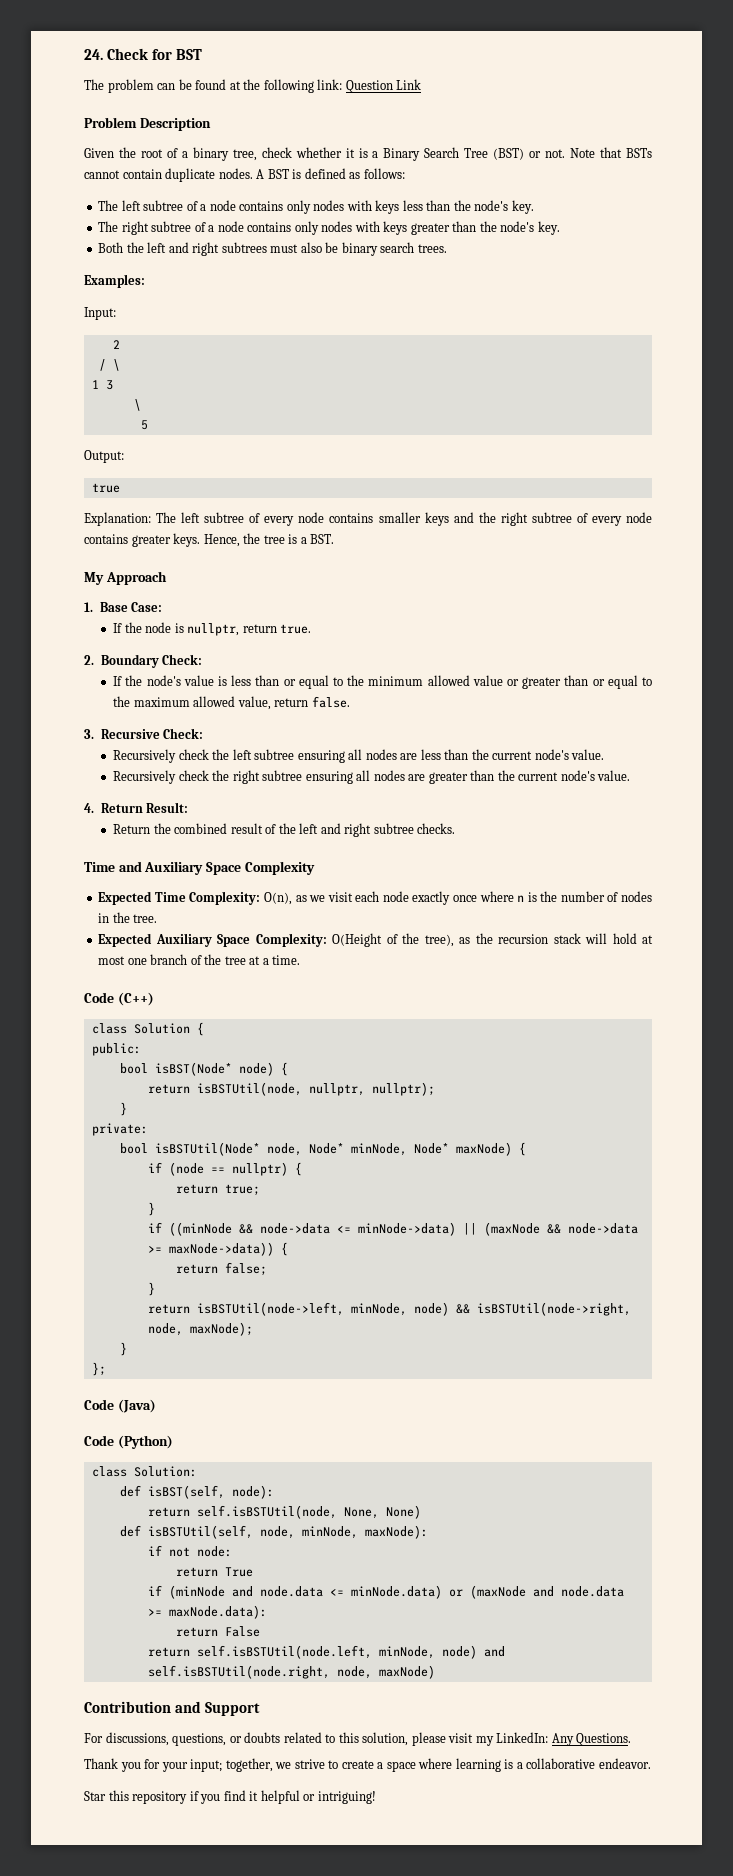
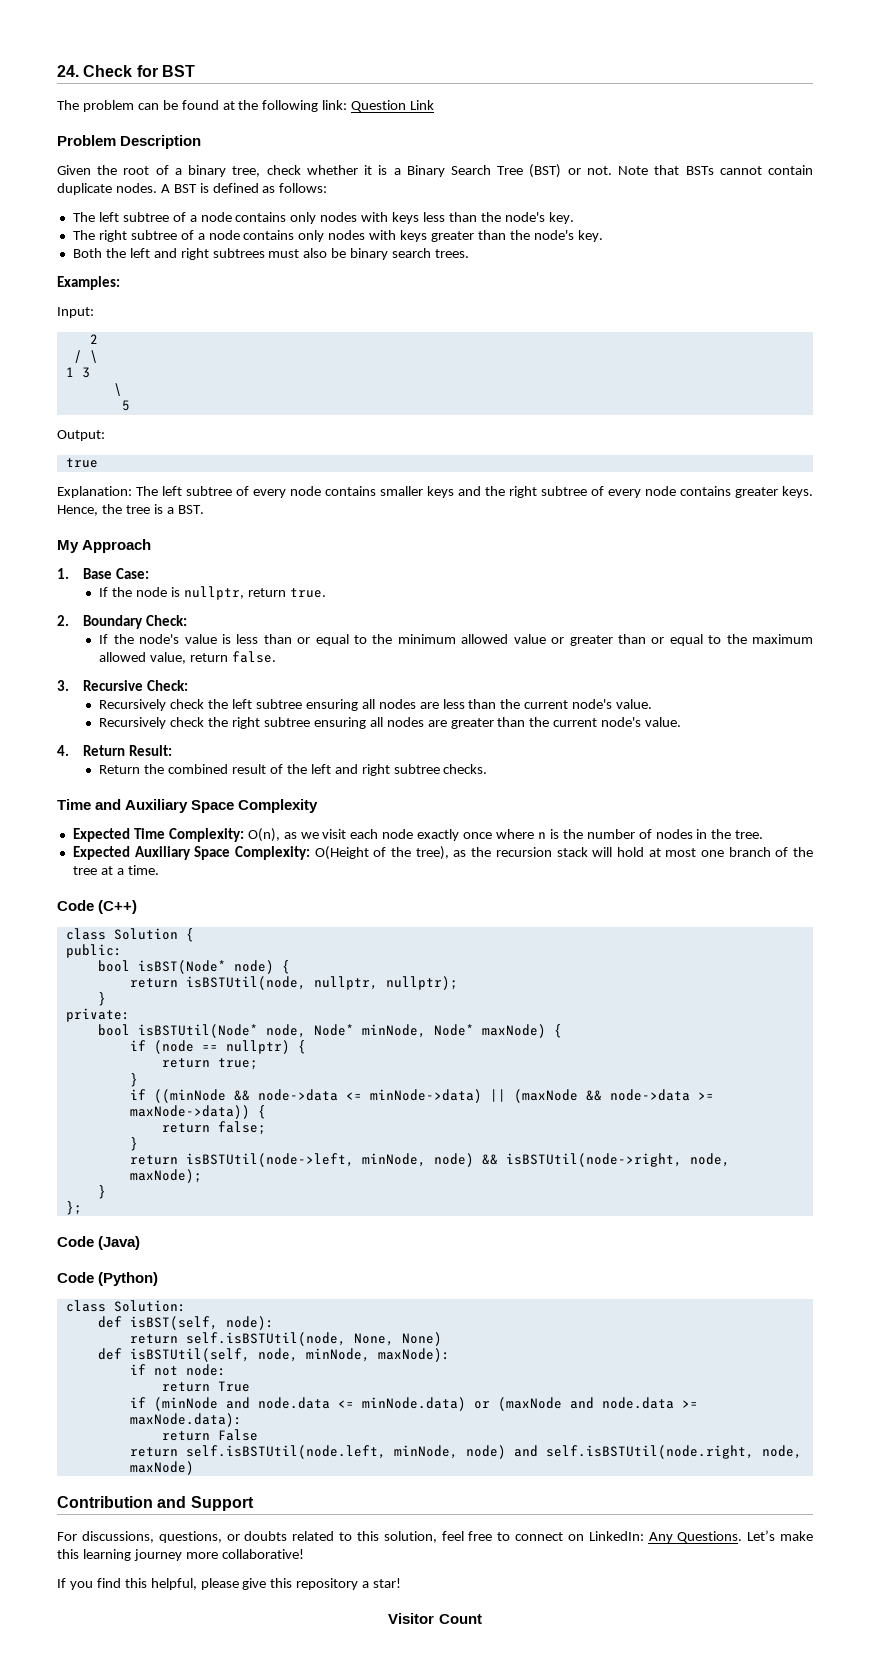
- For discussions, questions, or doubts related to this solution, please visit my LinkedIn: Any Questions.
- Thank you for your input; together, we strive to create a space where learning is a collaborative endeavor.
- Star this repository if you find it helpful or intriguing!
+ For discussions, questions, or doubts related to this solution, feel free to connect on LinkedIn: Any Questions. Let’s make this learning journey more collaborative!
+ If you find this helpful, please give this repository a star!
+ Visitor Count

